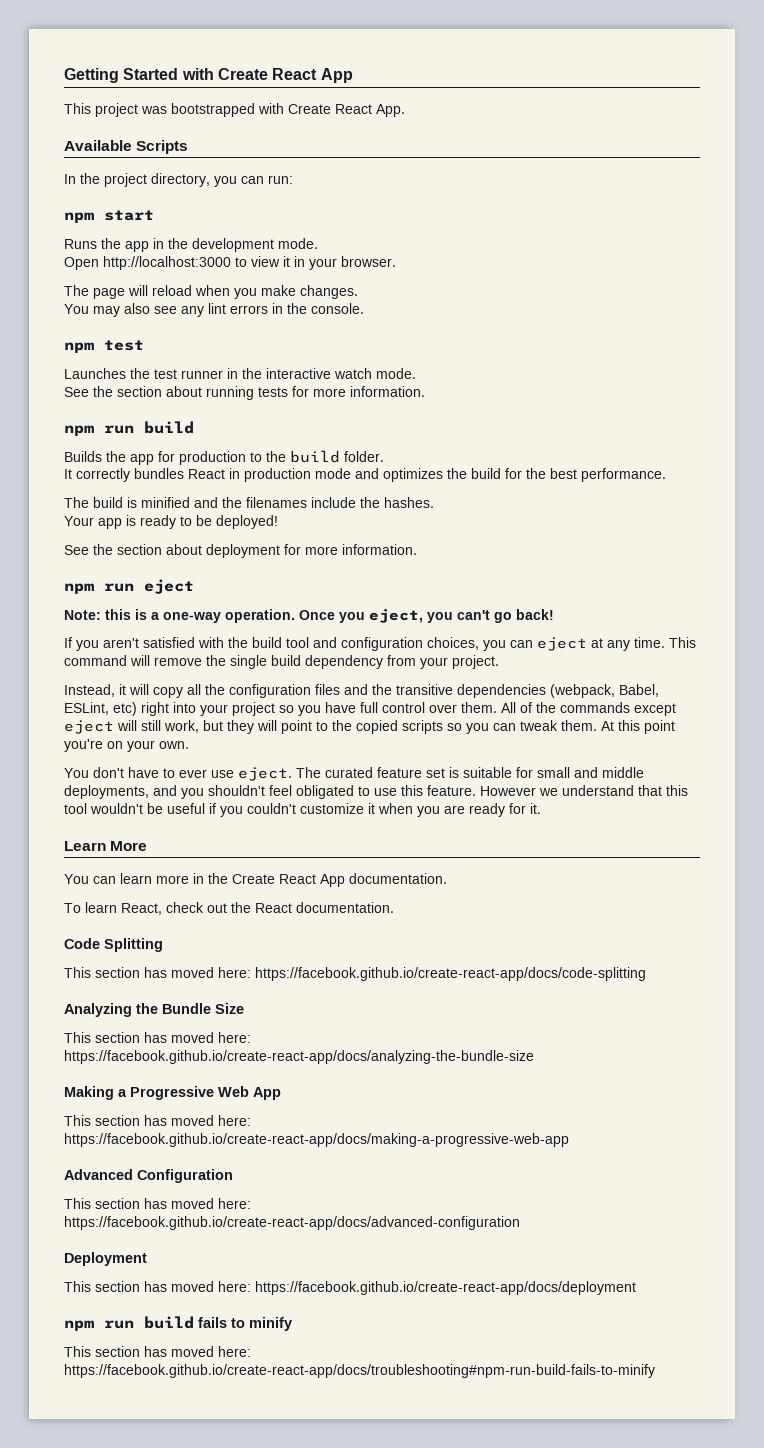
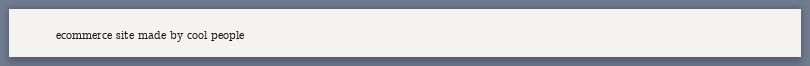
- Getting Started with Create React App
- This project was bootstrapped with Create React App.
- Available Scripts
- In the project directory, you can run:
- npm start
- Runs the app in the development mode.
- Open http://localhost:3000 to view it in your browser.
- The page will reload when you make changes.
- You may also see any lint errors in the console.
- npm test
- Launches the test runner in the interactive watch mode.
- See the section about running tests for more information.
- npm run build
- Builds the app for production to the build folder.
- It correctly bundles React in production mode and optimizes the build for the best performance.
- The build is minified and the filenames include the hashes.
- Your app is ready to be deployed!
- See the section about deployment for more information.
- npm run eject
- Note: this is a one-way operation. Once you eject, you can't go back!
- If you aren't satisfied with the build tool and configuration choices, you can eject at any time. This command will remove the single build dependency from your project.
- Instead, it will copy all the configuration files and the transitive dependencies (webpack, Babel, ESLint, etc) right into your project so you have full control over them. All of the commands except eject will still work, but they will point to the copied scripts so you can tweak them. At this point you're on your own.
- You don't have to ever use eject. The curated feature set is suitable for small and middle deployments, and you shouldn't feel obligated to use this feature. However we understand that this tool wouldn't be useful if you couldn't customize it when you are ready for it.
- Learn More
- You can learn more in the Create React App documentation.
- To learn React, check out the React documentation.
- Code Splitting
- This section has moved here: https://facebook.github.io/create-react-app/docs/code-splitting
- Analyzing the Bundle Size
- This section has moved here: https://facebook.github.io/create-react-app/docs/analyzing-the-bundle-size
- Making a Progressive Web App
- This section has moved here: https://facebook.github.io/create-react-app/docs/making-a-progressive-web-app
- Advanced Configuration
- This section has moved here: https://facebook.github.io/create-react-app/docs/advanced-configuration
- Deployment
- This section has moved here: https://facebook.github.io/create-react-app/docs/deployment
- npm run build fails to minify
- This section has moved here: https://facebook.github.io/create-react-app/docs/troubleshooting#npm-run-build-fails-to-minify
+ ecommerce site made by cool people

